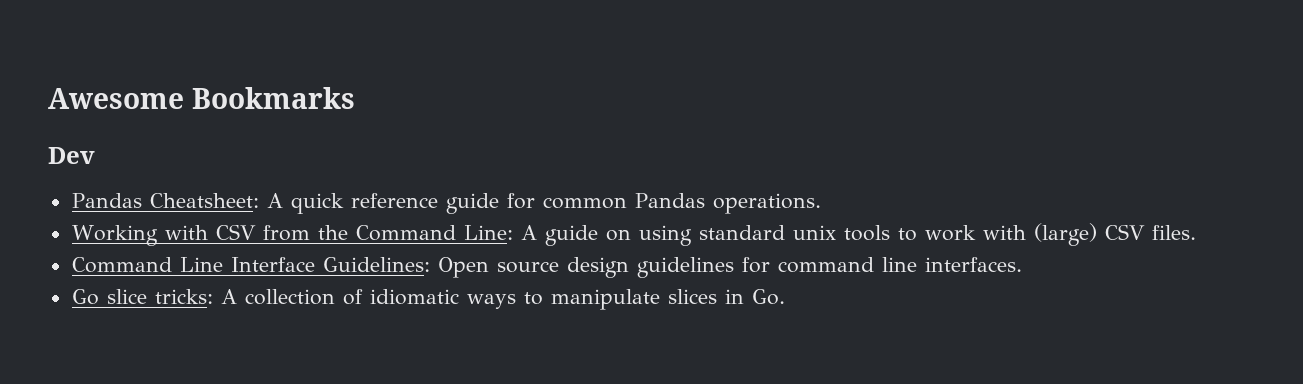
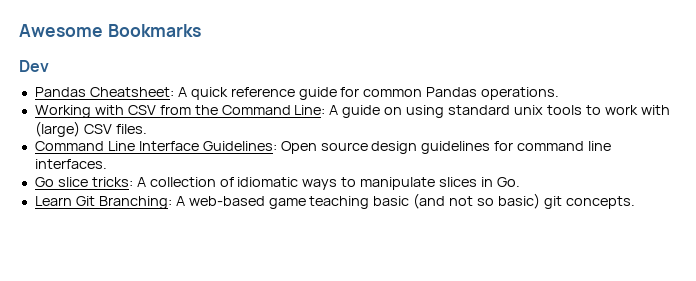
+ Learn Git Branching: A web-based game teaching basic (and not so basic) git concepts.

